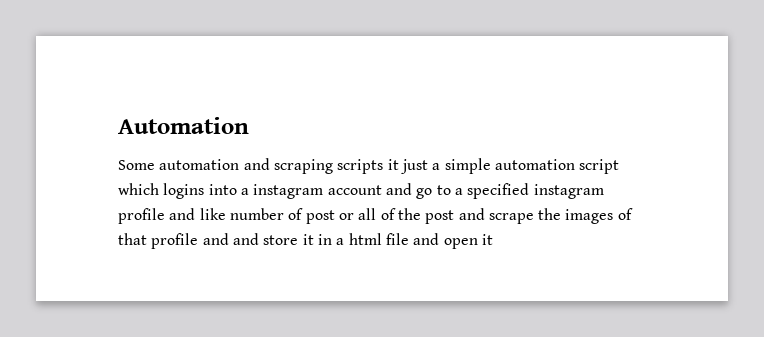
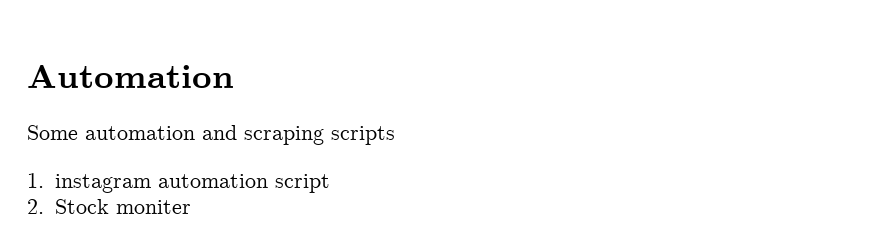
- Some automation and scraping scripts it just a simple automation script which logins into a instagram account and go to a specified instagram profile and like number of post or all of the post and scrape the images of that profile and and store it in a html file and open it
+ Some automation and scraping scripts
+ 1. instagram automation script
+ 2. Stock moniter

